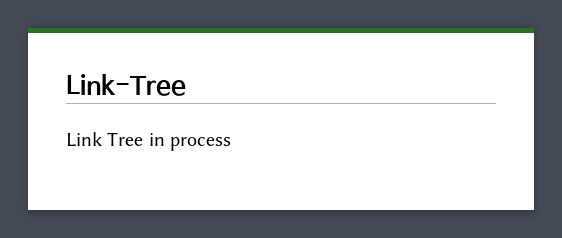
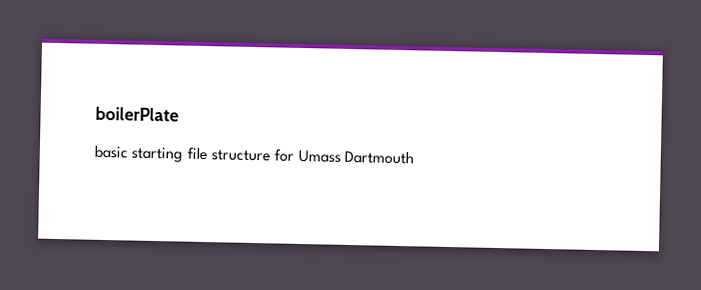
- Link-Tree
- Link Tree in process
+ boilerPlate
+ basic starting file structure for Umass Dartmouth

